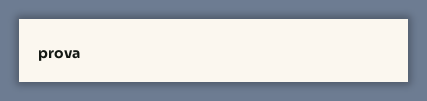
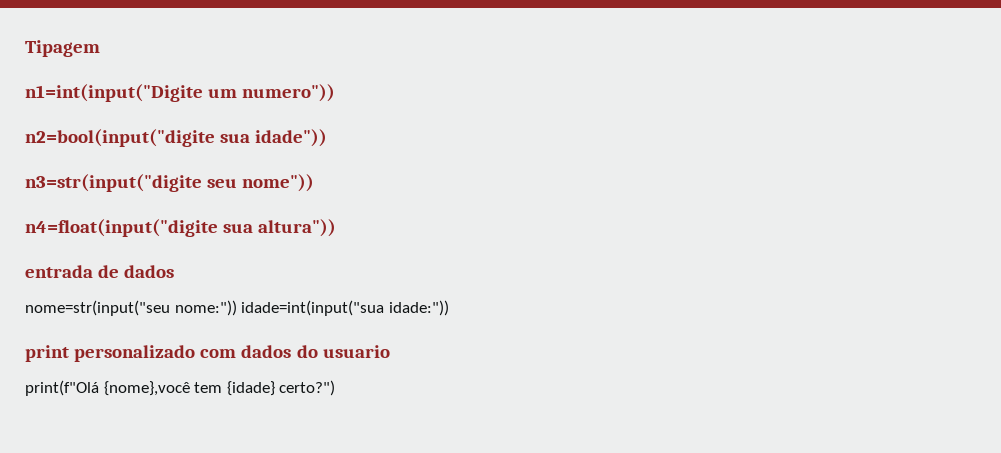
- prova
+ Tipagem
+ n1=int(input("Digite um numero"))
+ n2=bool(input("digite sua idade"))
+ n3=str(input("digite seu nome"))
+ n4=float(input("digite sua altura"))
+ entrada de dados
+ nome=str(input("seu nome:")) idade=int(input("sua idade:"))
+ print personalizado com dados do usuario
+ print(f"Olá {nome},você tem {idade} certo?")

